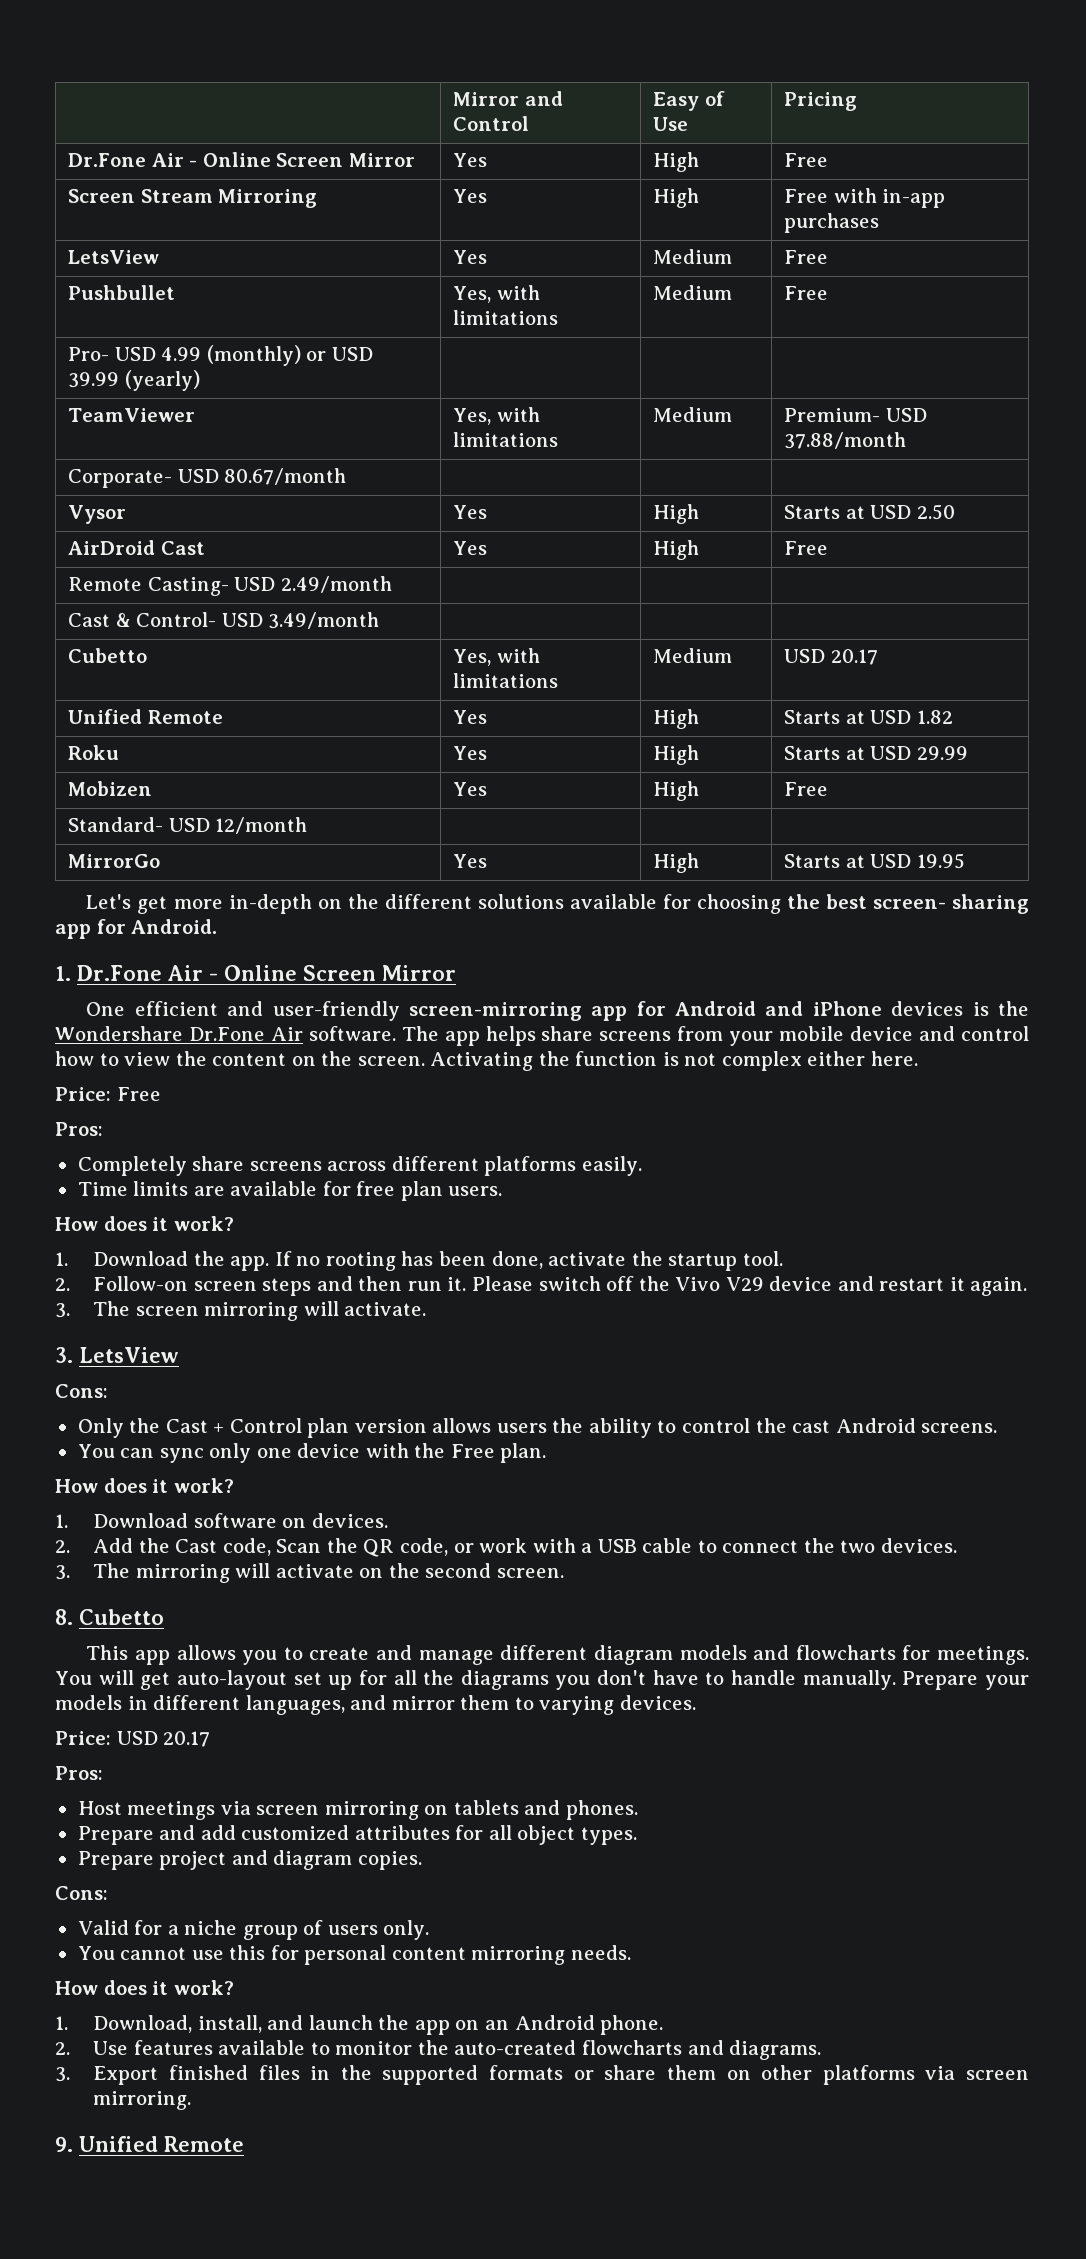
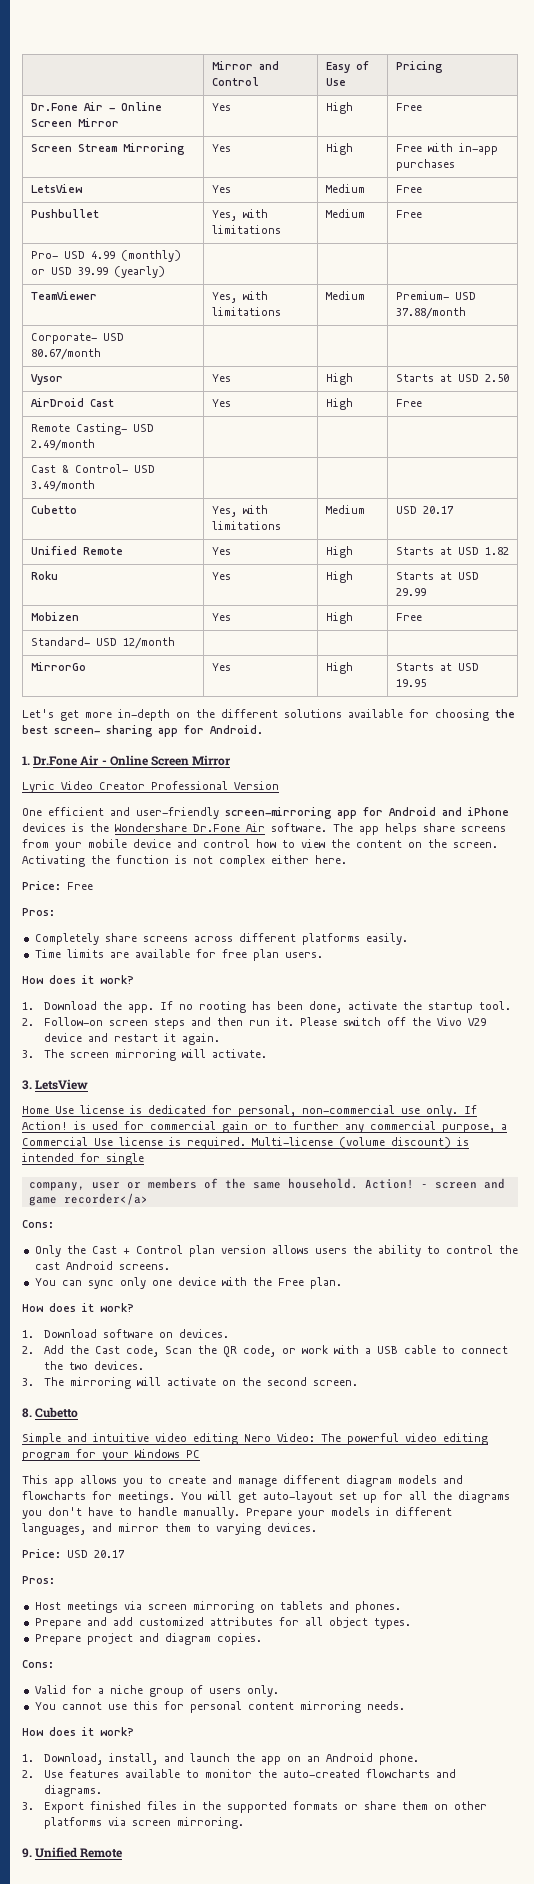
+ Lyric Video Creator Professional Version
+ Home Use license is dedicated for personal, non-commercial use only. If Action! is used for commercial gain or to further any commercial purpose, a Commercial Use license is required. Multi-license (volume discount) is intended for single
+ company, user or members of the same household. Action! - screen and game recorder</a>
+ Simple and intuitive video editing Nero Video: The powerful video editing program for your Windows PC

